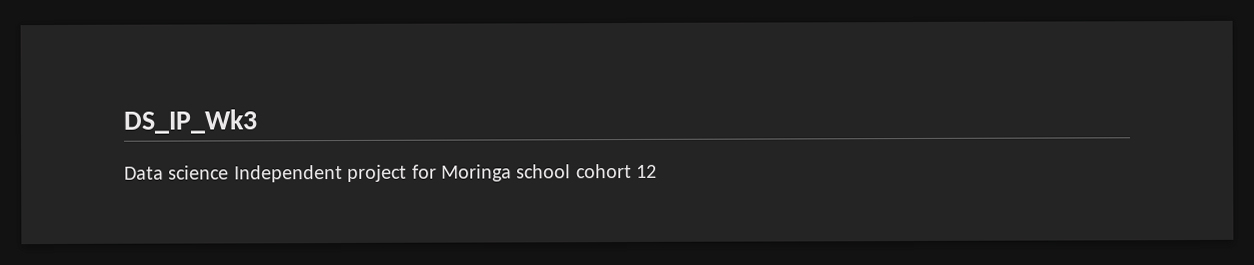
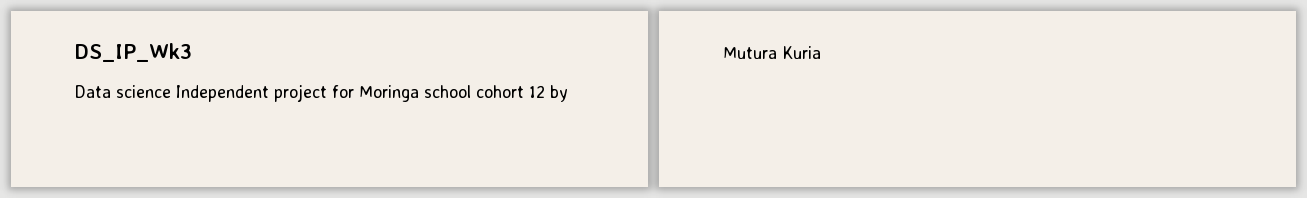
- Data science Independent project for Moringa school cohort 12
+ Data science Independent project for Moringa school cohort 12 by Mutura Kuria

